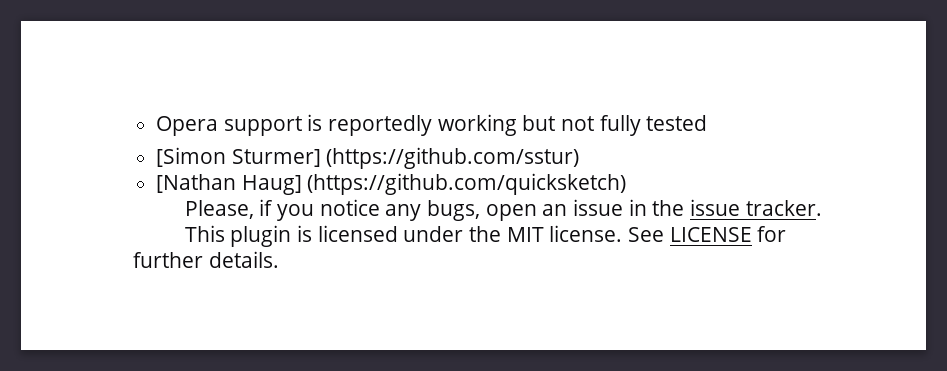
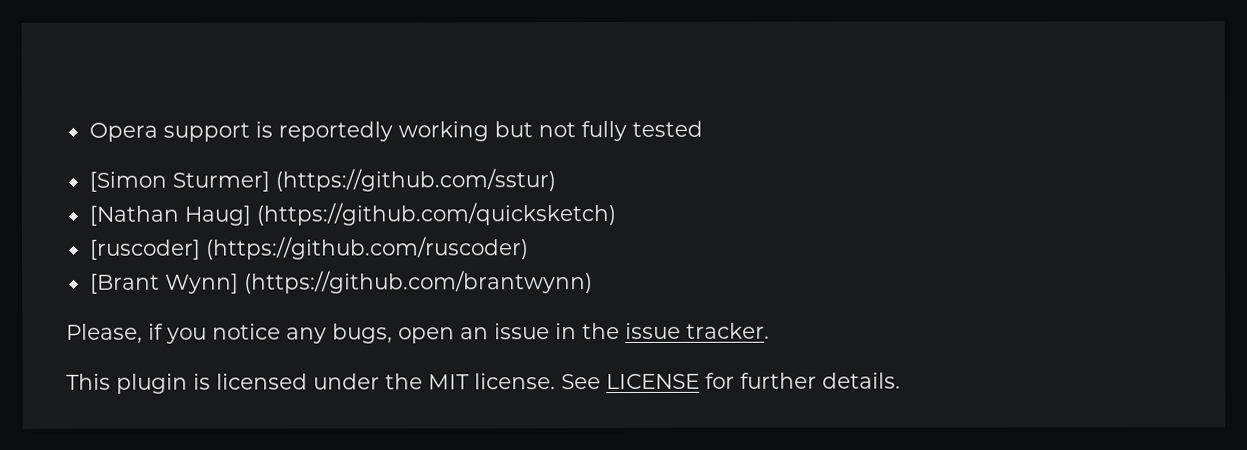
+ [ruscoder] (https://github.com/ruscoder)
+ [Brant Wynn] (https://github.com/brantwynn)

